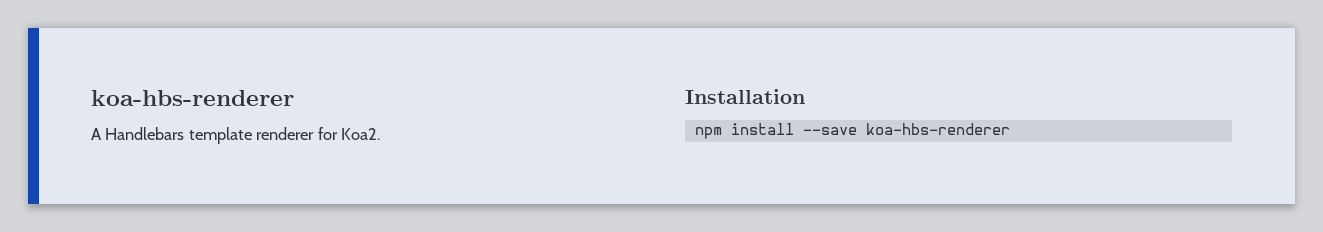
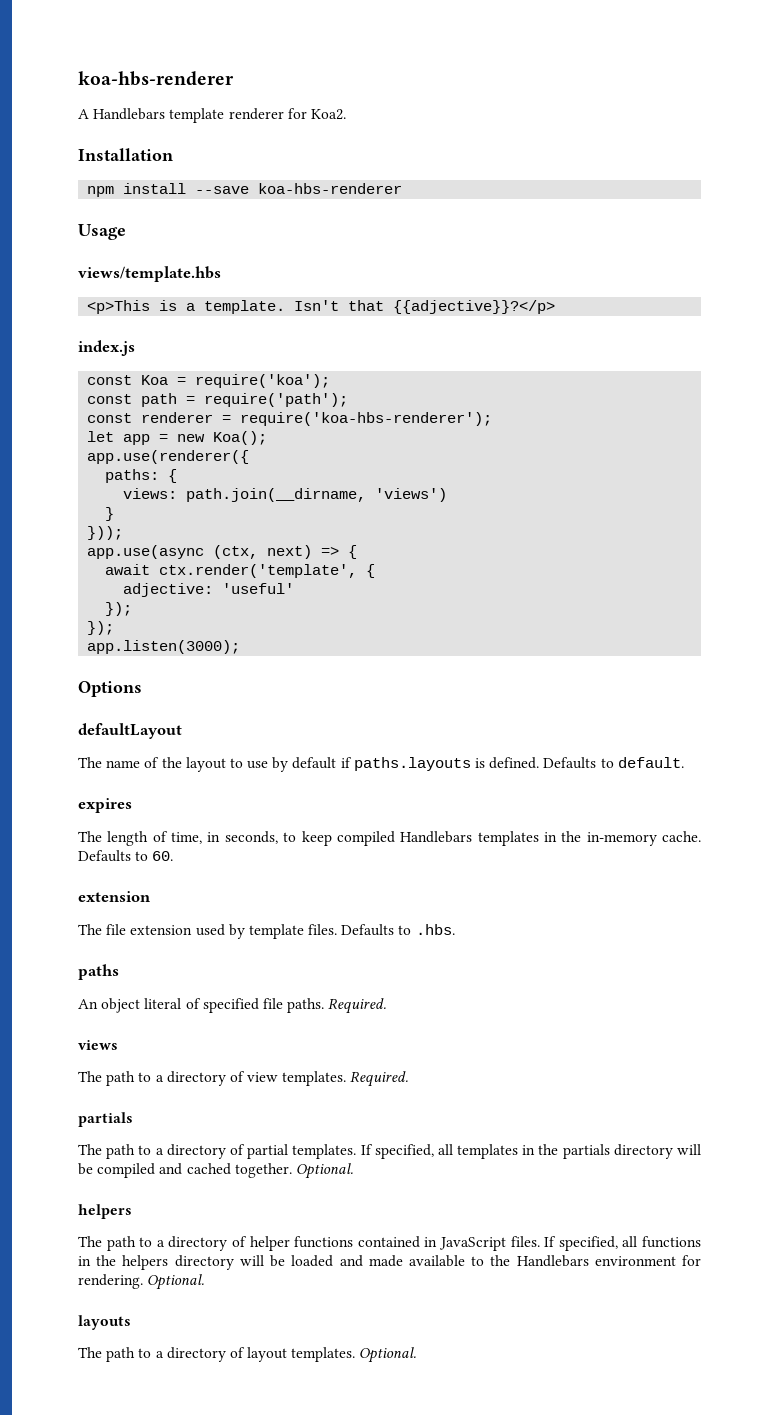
+ Usage
+ views/template.hbs
+ <p>This is a template. Isn't that {{adjective}}?</p>
+ index.js
+ const Koa = require('koa');
+ const path = require('path');
+ const renderer = require('koa-hbs-renderer');
+ let app = new Koa();
+ app.use(renderer({
+ paths: {
+ views: path.join(__dirname, 'views')
+ }
+ }));
+ app.use(async (ctx, next) => {
+ await ctx.render('template', {
+ adjective: 'useful'
+ });
+ });
+ app.listen(3000);
+ Options
+ defaultLayout
+ The name of the layout to use by default if paths.layouts is defined. Defaults to default.
+ expires
+ The length of time, in seconds, to keep compiled Handlebars templates in the in-memory cache. Defaults to 60.
+ extension
+ The file extension used by template files. Defaults to .hbs.
+ paths
+ An object literal of specified file paths. Required.
+ views
+ The path to a directory of view templates. Required.
+ partials
+ The path to a directory of partial templates. If specified, all templates in the partials directory will be compiled and cached together. Optional.
+ helpers
+ The path to a directory of helper functions contained in JavaScript files. If specified, all functions in the helpers directory will be loaded and made available to the Handlebars environment for rendering. Optional.
+ layouts
+ The path to a directory of layout templates. Optional.

